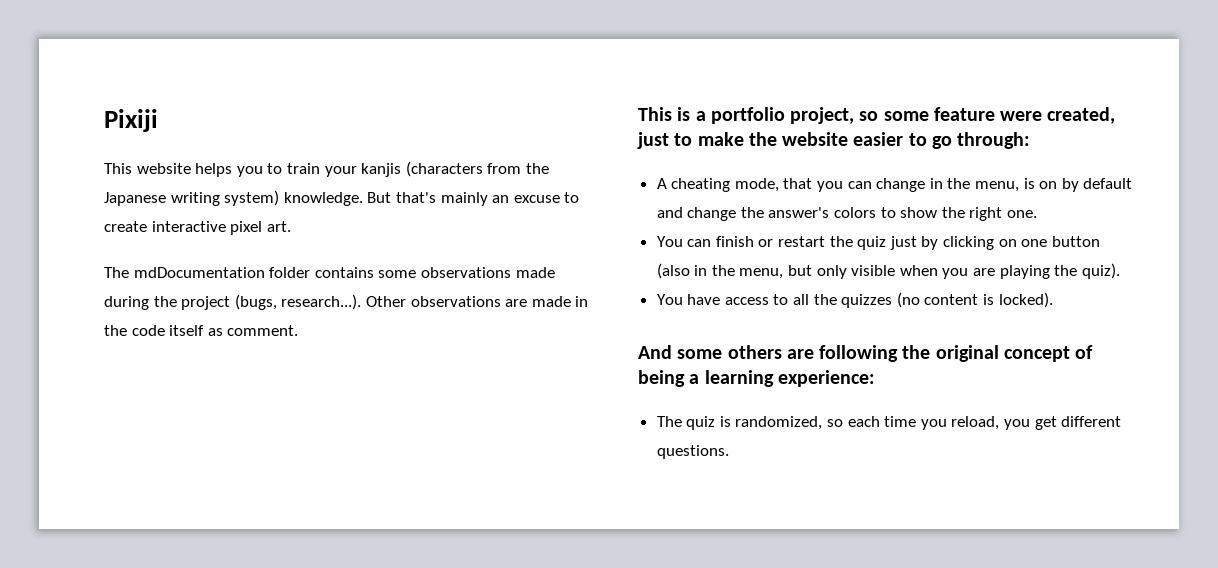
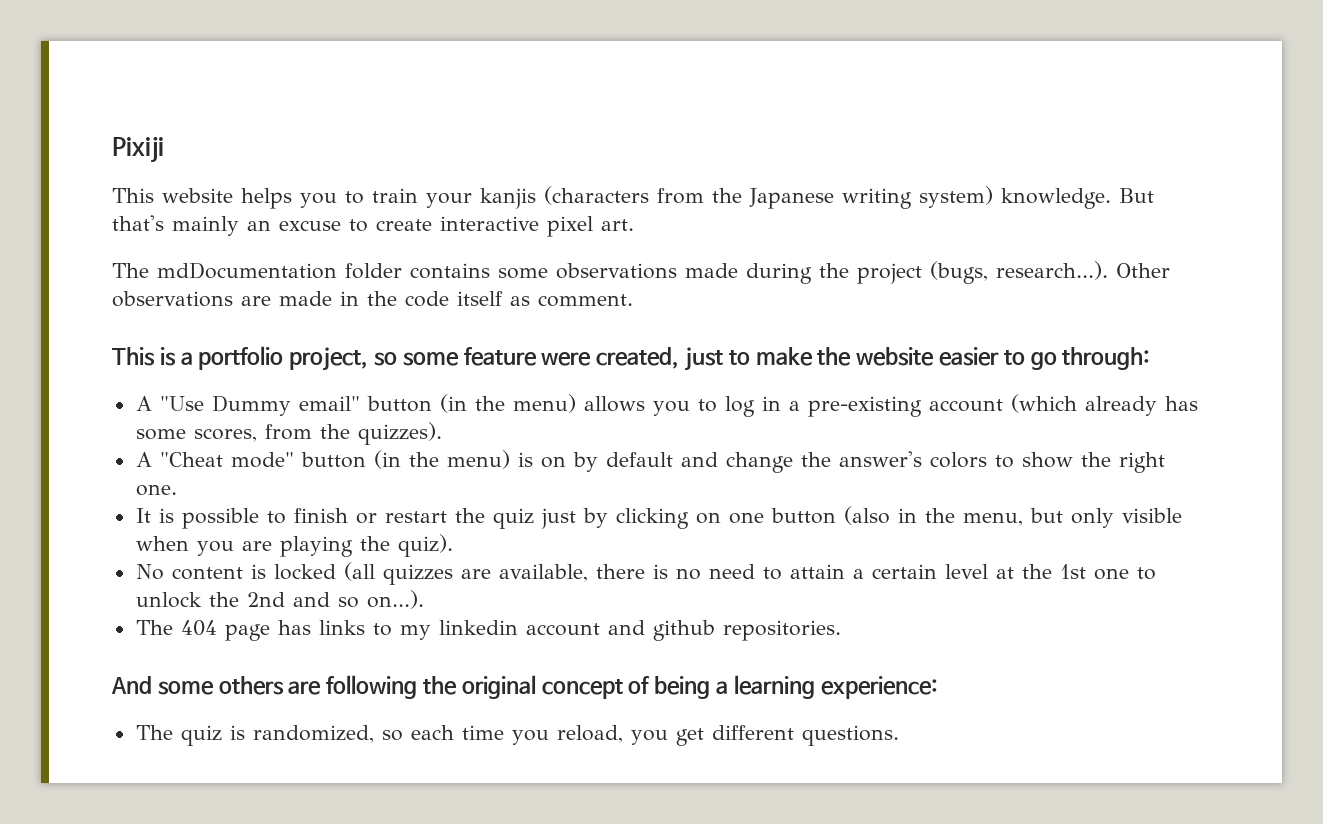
- A cheating mode, that you can change in the menu, is on by default and change the answer's colors to show the right one.
+ A "Use Dummy email" button (in the menu) allows you to log in a pre-existing account (which already has some scores, from the quizzes).
+ A "Cheat mode" button (in the menu) is on by default and change the answer's colors to show the right one.
- You can finish or restart the quiz just by clicking on one button (also in the menu, but only visible when you are playing the quiz).
+ It is possible to finish or restart the quiz just by clicking on one button (also in the menu, but only visible when you are playing the quiz).
- You have access to all the quizzes (no content is locked).
+ No content is locked (all quizzes are available, there is no need to attain a certain level at the 1st one to unlock the 2nd and so on...).
+ The 404 page has links to my linkedin account and github repositories.

